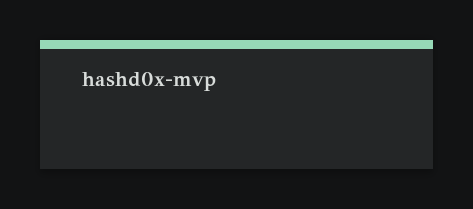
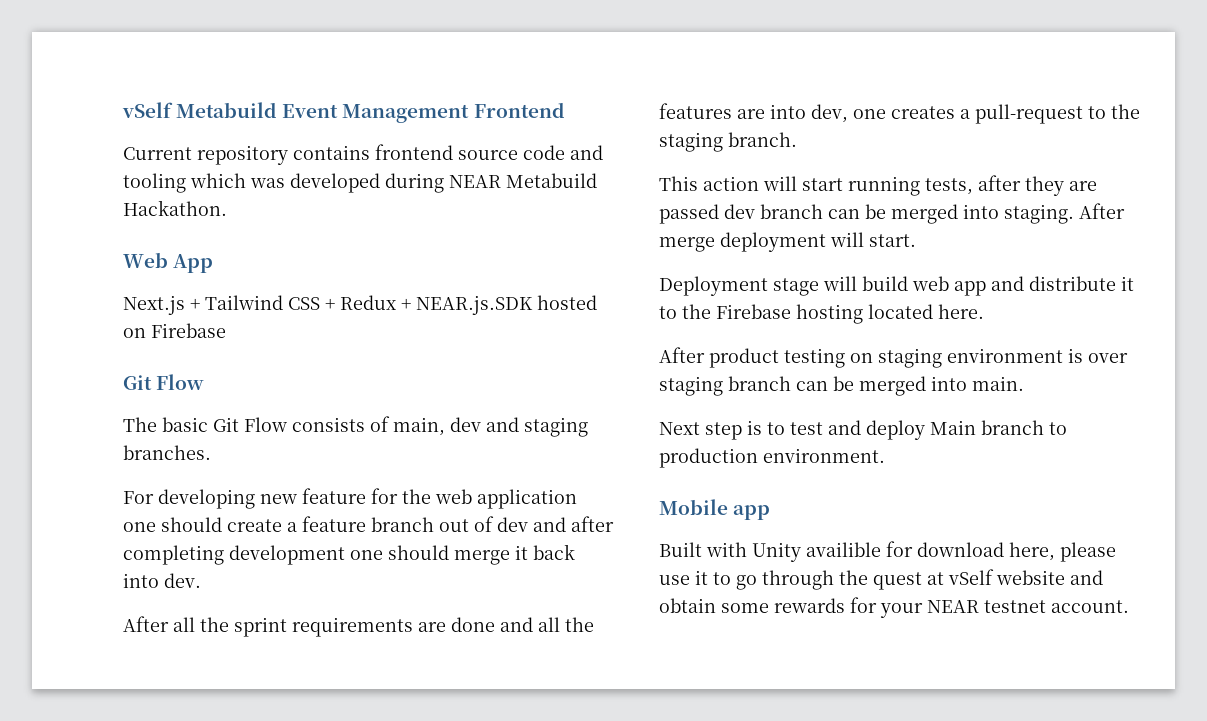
- hashd0x-mvp
+ vSelf Metabuild Event Management Frontend
+ Current repository contains frontend source code and tooling which was developed during NEAR Metabuild Hackathon.
+ Web App
+ Next.js + Tailwind CSS + Redux + NEAR.js.SDK hosted on Firebase
+ Git Flow
+ The basic Git Flow consists of main, dev and staging branches.
+ For developing new feature for the web application one should create a feature branch out of dev and after completing development one should merge it back into dev.
+ After all the sprint requirements are done and all the features are into dev, one creates a pull-request to the staging branch.
+ This action will start running tests, after they are passed dev branch can be merged into staging. After merge deployment will start.
+ Deployment stage will build web app and distribute it to the Firebase hosting located here.
+ After product testing on staging environment is over staging branch can be merged into main.
+ Next step is to test and deploy Main branch to production environment.
+ Mobile app
+ Built with Unity availible for download here, please use it to go through the quest at vSelf website and obtain some rewards for your NEAR testnet account.

